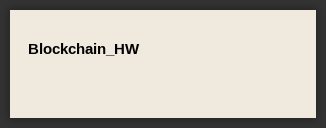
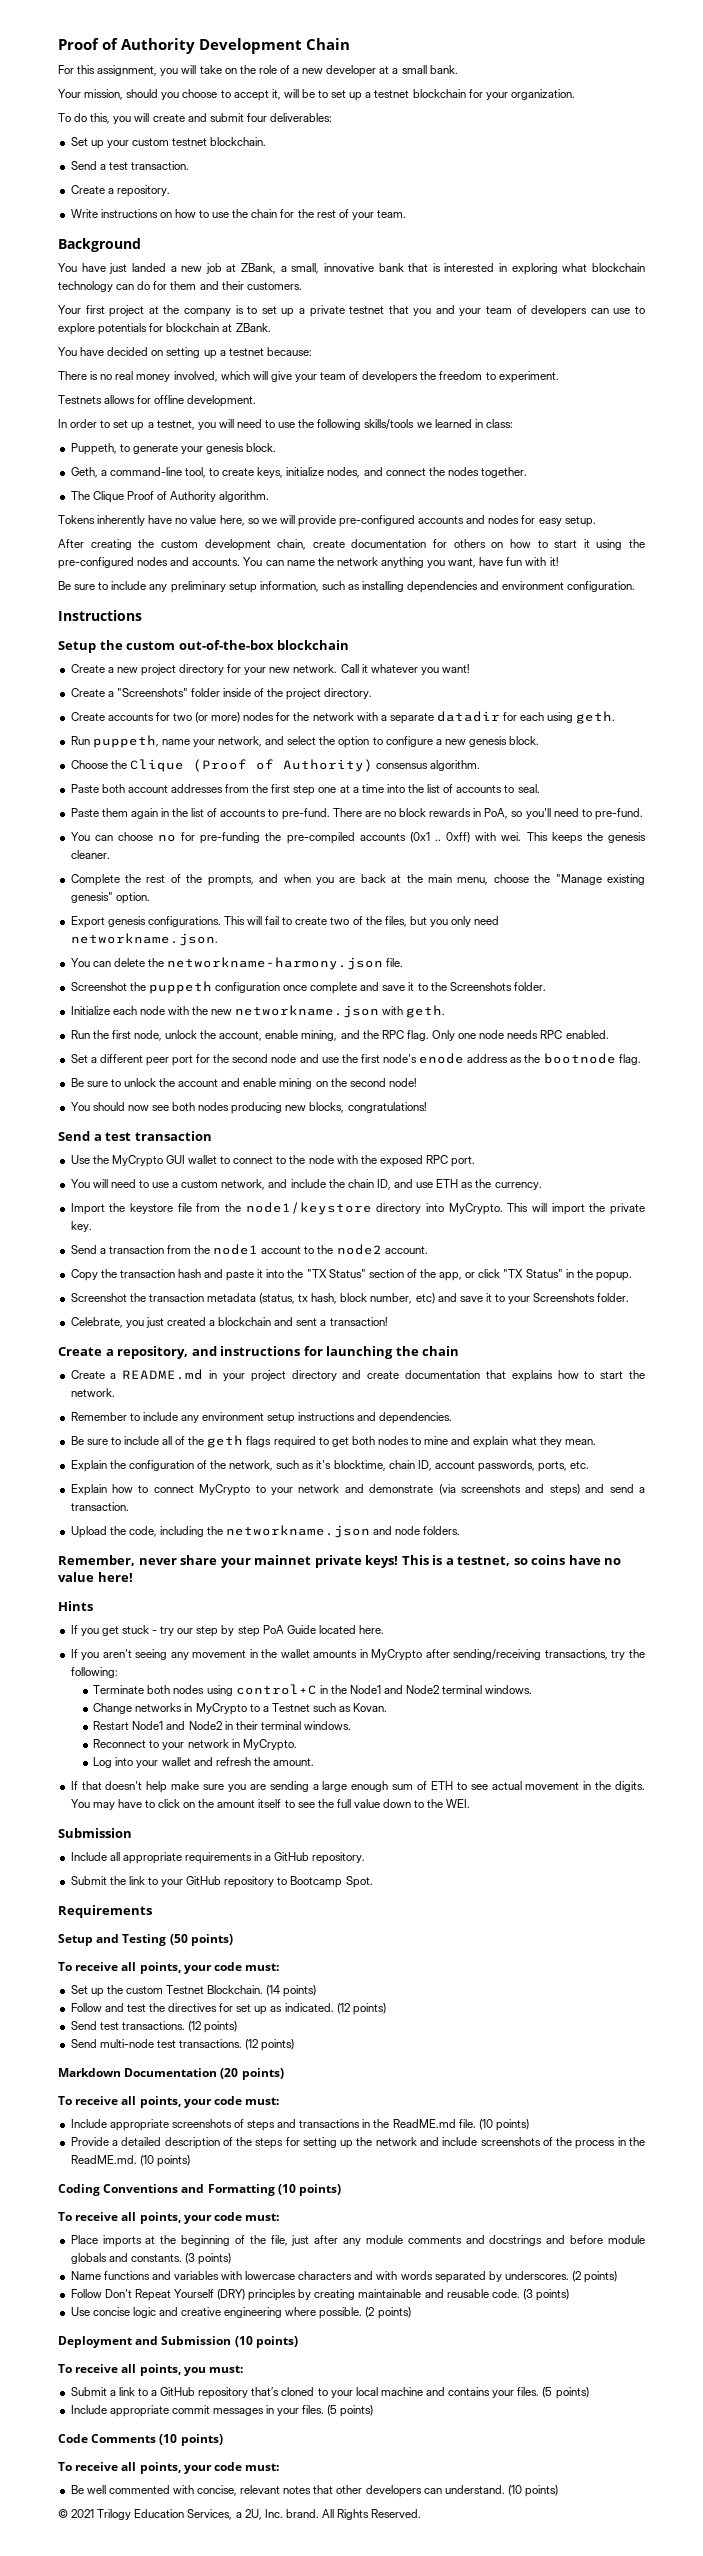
- Blockchain_HW
+ Proof of Authority Development Chain
+ For this assignment, you will take on the role of a new developer at a small bank.
+ Your mission, should you choose to accept it, will be to set up a testnet blockchain for your organization.
+ To do this, you will create and submit four deliverables:
+ Set up your custom testnet blockchain.
+ Send a test transaction.
+ Create a repository.
+ Write instructions on how to use the chain for the rest of your team.
+ Background
+ You have just landed a new job at ZBank, a small, innovative bank that is interested in exploring what blockchain technology can do for them and their customers.
+ Your first project at the company is to set up a private testnet that you and your team of developers can use to explore potentials for blockchain at ZBank.
+ You have decided on setting up a testnet because:
+ There is no real money involved, which will give your team of developers the freedom to experiment.
+ Testnets allows for offline development.
+ In order to set up a testnet, you will need to use the following skills/tools we learned in class:
+ Puppeth, to generate your genesis block.
+ Geth, a command-line tool, to create keys, initialize nodes, and connect the nodes together.
+ The Clique Proof of Authority algorithm.
+ Tokens inherently have no value here, so we will provide pre-configured accounts and nodes for easy setup.
+ After creating the custom development chain, create documentation for others on how to start it using the pre-configured nodes and accounts. You can name the network anything you want, have fun with it!
+ Be sure to include any preliminary setup information, such as installing dependencies and environment configuration.
+ Instructions
+ Setup the custom out-of-the-box blockchain
+ Create a new project directory for your new network. Call it whatever you want!
+ Create a "Screenshots" folder inside of the project directory.
+ Create accounts for two (or more) nodes for the network with a separate datadir for each using geth.
+ Run puppeth, name your network, and select the option to configure a new genesis block.
+ Choose the Clique (Proof of Authority) consensus algorithm.
+ Paste both account addresses from the first step one at a time into the list of accounts to seal.
+ Paste them again in the list of accounts to pre-fund. There are no block rewards in PoA, so you'll need to pre-fund.
+ You can choose no for pre-funding the pre-compiled accounts (0x1 .. 0xff) with wei. This keeps the genesis cleaner.
+ Complete the rest of the prompts, and when you are back at the main menu, choose the "Manage existing genesis" option.
+ Export genesis configurations. This will fail to create two of the files, but you only need networkname.json.
+ You can delete the networkname-harmony.json file.
+ Screenshot the puppeth configuration once complete and save it to the Screenshots folder.
+ Initialize each node with the new networkname.json with geth.
+ Run the first node, unlock the account, enable mining, and the RPC flag. Only one node needs RPC enabled.
+ Set a different peer port for the second node and use the first node's enode address as the bootnode flag.
+ Be sure to unlock the account and enable mining on the second node!
+ You should now see both nodes producing new blocks, congratulations!
+ Send a test transaction
+ Use the MyCrypto GUI wallet to connect to the node with the exposed RPC port.
+ You will need to use a custom network, and include the chain ID, and use ETH as the currency.
+ Import the keystore file from the node1/keystore directory into MyCrypto. This will import the private key.
+ Send a transaction from the node1 account to the node2 account.
+ Copy the transaction hash and paste it into the "TX Status" section of the app, or click "TX Status" in the popup.
+ Screenshot the transaction metadata (status, tx hash, block number, etc) and save it to your Screenshots folder.
+ Celebrate, you just created a blockchain and sent a transaction!
+ Create a repository, and instructions for launching the chain
+ Create a README.md in your project directory and create documentation that explains how to start the network.
+ Remember to include any environment setup instructions and dependencies.
+ Be sure to include all of the geth flags required to get both nodes to mine and explain what they mean.
+ Explain the configuration of the network, such as it's blocktime, chain ID, account passwords, ports, etc.
+ Explain how to connect MyCrypto to your network and demonstrate (via screenshots and steps) and send a transaction.
+ Upload the code, including the networkname.json and node folders.
+ Remember, never share your mainnet private keys! This is a testnet, so coins have no value here!
+ Hints
+ If you get stuck - try our step by step PoA Guide located here.
+ If you aren't seeing any movement in the wallet amounts in MyCrypto after sending/receiving transactions, try the following:
+ Terminate both nodes using control+C in the Node1 and Node2 terminal windows.
+ Change networks in MyCrypto to a Testnet such as Kovan.
+ Restart Node1 and Node2 in their terminal windows.
+ Reconnect to your network in MyCrypto.
+ Log into your wallet and refresh the amount.
+ If that doesn't help make sure you are sending a large enough sum of ETH to see actual movement in the digits. You may have to click on the amount itself to see the full value down to the WEI.
+ Submission
+ Include all appropriate requirements in a GitHub repository.
+ Submit the link to your GitHub repository to Bootcamp Spot.
+ Requirements
+ Setup and Testing (50 points)
+ To receive all points, your code must:
+ Set up the custom Testnet Blockchain. (14 points)
+ Follow and test the directives for set up as indicated. (12 points)
+ Send test transactions. (12 points)
+ Send multi-node test transactions. (12 points)
+ Markdown Documentation (20 points)
+ To receive all points, your code must:
+ Include appropriate screenshots of steps and transactions in the ReadME.md file. (10 points)
+ Provide a detailed description of the steps for setting up the network and include screenshots of the process in the ReadME.md. (10 points)
+ Coding Conventions and Formatting (10 points)
+ To receive all points, your code must:
+ Place imports at the beginning of the file, just after any module comments and docstrings and before module globals and constants. (3 points)
+ Name functions and variables with lowercase characters and with words separated by underscores. (2 points)
+ Follow Don't Repeat Yourself (DRY) principles by creating maintainable and reusable code. (3 points)
+ Use concise logic and creative engineering where possible. (2 points)
+ Deployment and Submission (10 points)
+ To receive all points, you must:
+ Submit a link to a GitHub repository that’s cloned to your local machine and contains your files. (5 points)
+ Include appropriate commit messages in your files. (5 points)
+ Code Comments (10 points)
+ To receive all points, your code must:
+ Be well commented with concise, relevant notes that other developers can understand. (10 points)
+ © 2021 Trilogy Education Services, a 2U, Inc. brand. All Rights Reserved.

